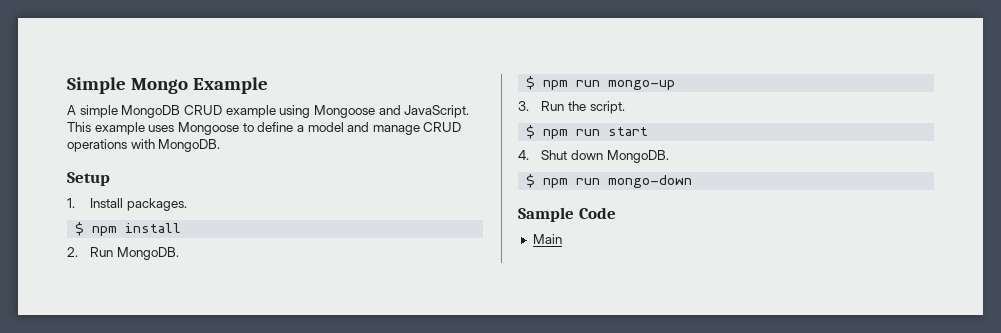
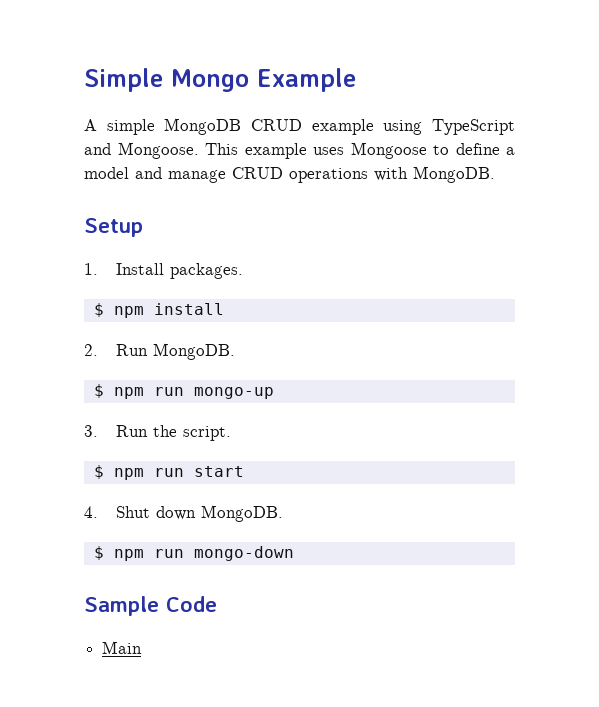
- A simple MongoDB CRUD example using Mongoose and JavaScript.
+ A simple MongoDB CRUD example using TypeScript and Mongoose.

